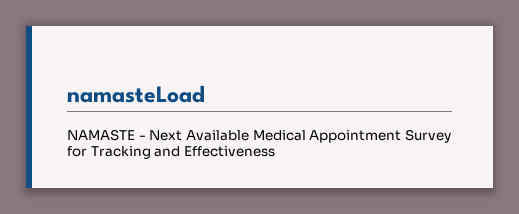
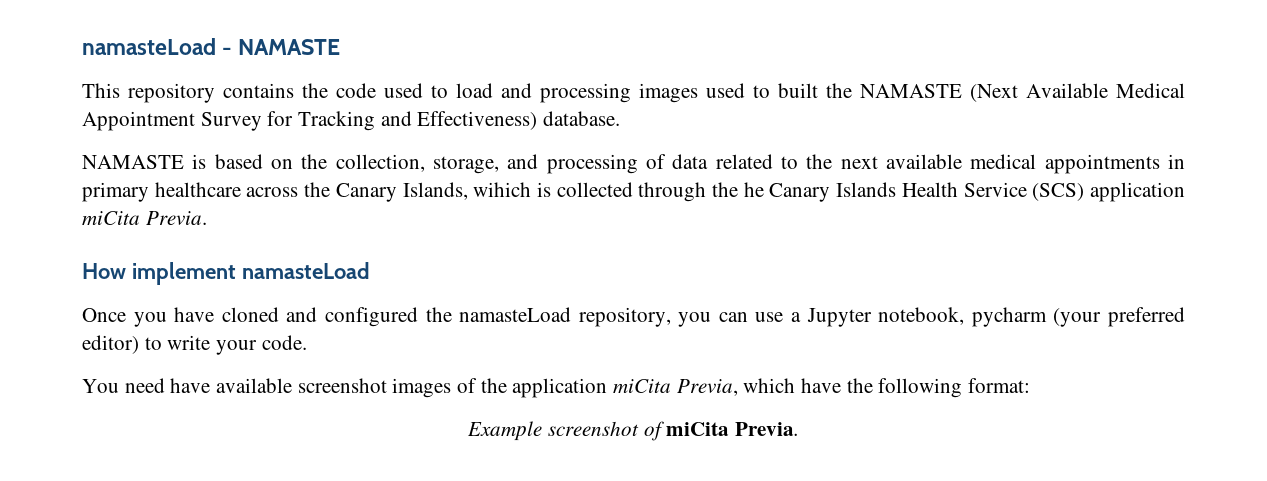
- namasteLoad
- NAMASTE - Next Available Medical Appointment Survey for Tracking and Effectiveness
+ namasteLoad - NAMASTE
+ This repository contains the code used to load and processing images used to built the NAMASTE (Next Available Medical Appointment Survey for Tracking and Effectiveness) database.
+ NAMASTE is based on the collection, storage, and processing of data related to the next available medical appointments in primary healthcare across the Canary Islands, wihich is collected through the he Canary Islands Health Service (SCS) application miCita Previa.
+ How implement namasteLoad
+ Once you have cloned and configured the namasteLoad repository, you can use a Jupyter notebook, pycharm (your preferred editor) to write your code.
+ You need have available screenshot images of the application miCita Previa, which have the following format:
+ Example screenshot of miCita Previa.

